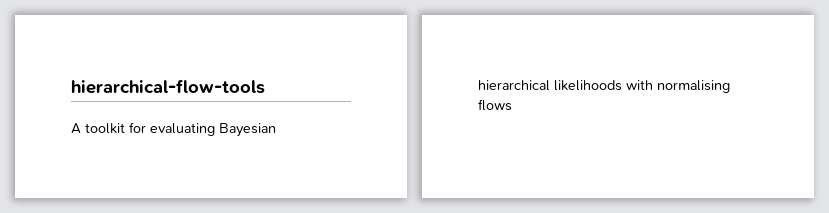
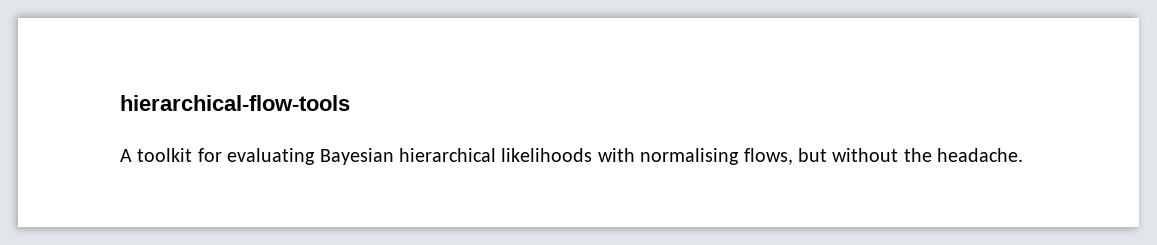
- A toolkit for evaluating Bayesian hierarchical likelihoods with normalising flows
+ A toolkit for evaluating Bayesian hierarchical likelihoods with normalising flows, but without the headache.

